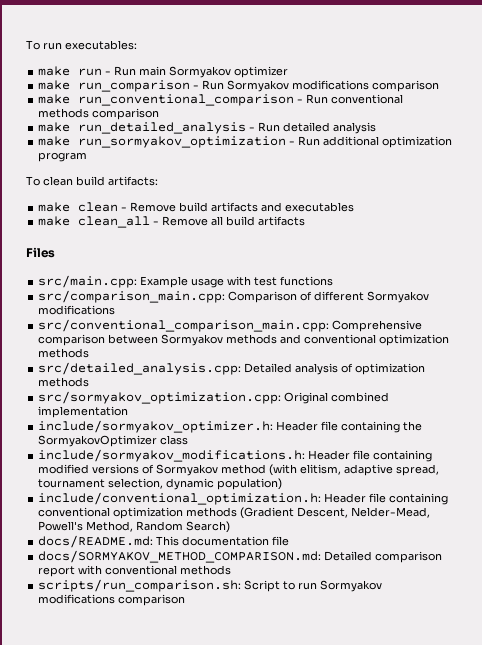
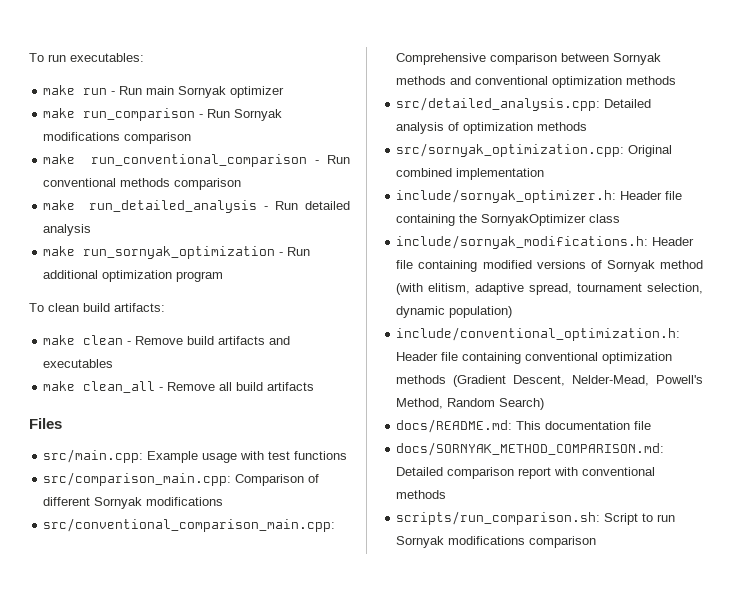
- make run - Run main Sormyakov optimizer
+ make run - Run main Sornyak optimizer
- make run_comparison - Run Sormyakov modifications comparison
+ make run_comparison - Run Sornyak modifications comparison
- make run_sormyakov_optimization - Run additional optimization program
+ make run_sornyak_optimization - Run additional optimization program
- src/comparison_main.cpp: Comparison of different Sormyakov modifications
+ src/comparison_main.cpp: Comparison of different Sornyak modifications
- src/conventional_comparison_main.cpp: Comprehensive comparison between Sormyakov methods and conventional optimization methods
+ src/conventional_comparison_main.cpp: Comprehensive comparison between Sornyak methods and conventional optimization methods
- src/sormyakov_optimization.cpp: Original combined implementation
+ src/sornyak_optimization.cpp: Original combined implementation
- include/sormyakov_optimizer.h: Header file containing the SormyakovOptimizer class
+ include/sornyak_optimizer.h: Header file containing the SornyakOptimizer class
- include/sormyakov_modifications.h: Header file containing modified versions of Sormyakov method (with elitism, adaptive spread, tournament selection, dynamic population)
+ include/sornyak_modifications.h: Header file containing modified versions of Sornyak method (with elitism, adaptive spread, tournament selection, dynamic population)
- docs/SORMYAKOV_METHOD_COMPARISON.md: Detailed comparison report with conventional methods
+ docs/SORNYAK_METHOD_COMPARISON.md: Detailed comparison report with conventional methods
- scripts/run_comparison.sh: Script to run Sormyakov modifications comparison
+ scripts/run_comparison.sh: Script to run Sornyak modifications comparison

